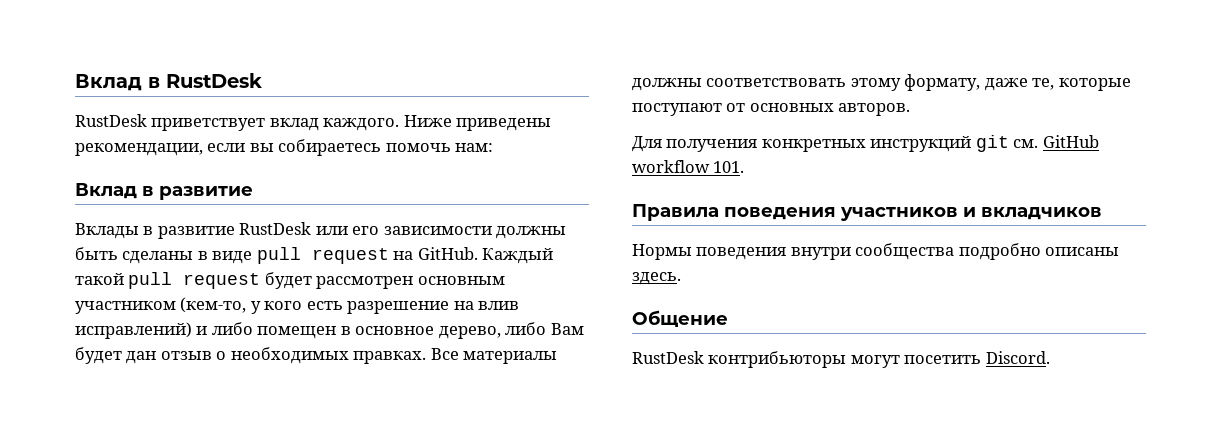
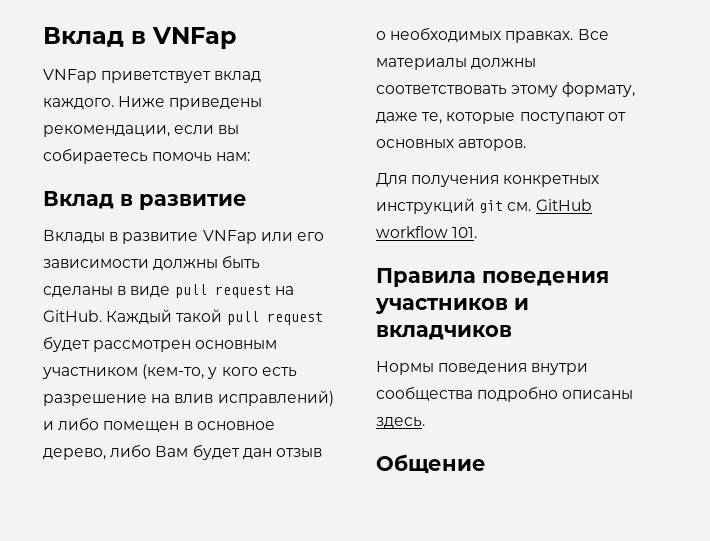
- Вклад в RustDesk
- RustDesk приветствует вклад каждого.
+ Вклад в VNFap
+ VNFap приветствует вклад каждого.
- Вклады в развитие RustDesk или его зависимости должны быть сделаны в виде pull request на GitHub.
+ Вклады в развитие VNFap или его зависимости должны быть сделаны в виде pull request на GitHub.
- RustDesk контрибьюторы могут посетить Discord.

